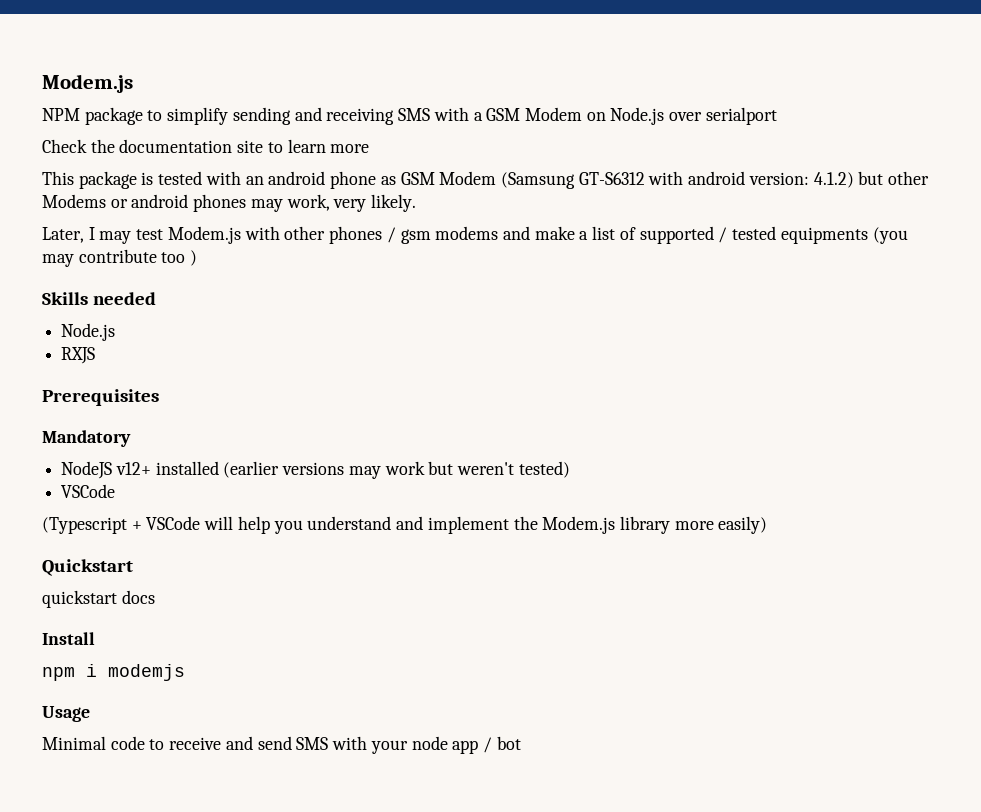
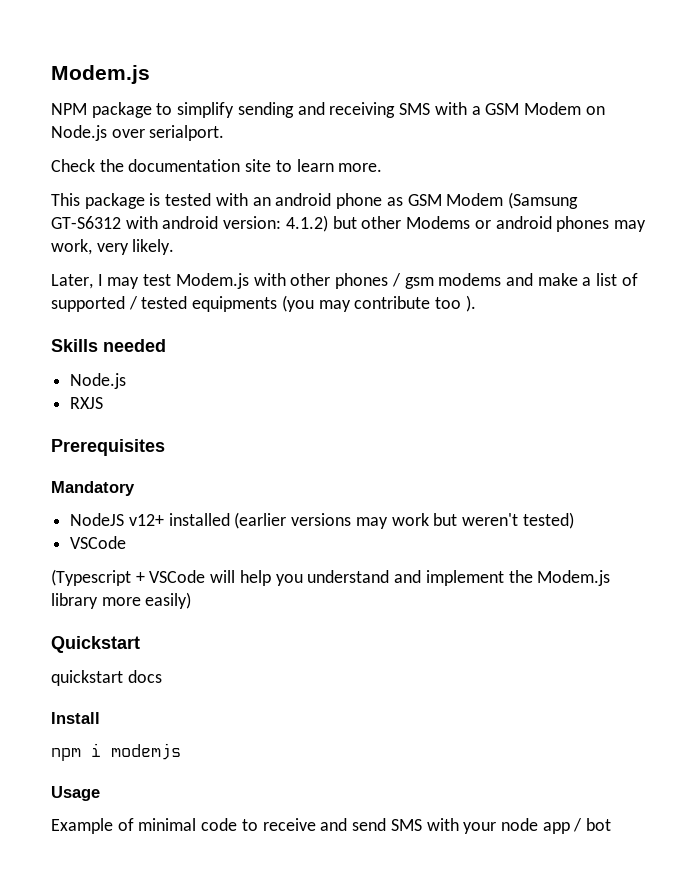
- NPM package to simplify sending and receiving SMS with a GSM Modem on Node.js over serialport
+ NPM package to simplify sending and receiving SMS with a GSM Modem on Node.js over serialport.
- Check the documentation site to learn more
+ Check the documentation site to learn more.
- Later, I may test Modem.js with other phones / gsm modems and make a list of supported / tested equipments (you may contribute too )
+ Later, I may test Modem.js with other phones / gsm modems and make a list of supported / tested equipments (you may contribute too ).
- Minimal code to receive and send SMS with your node app / bot
+ Example of minimal code to receive and send SMS with your node app / bot

